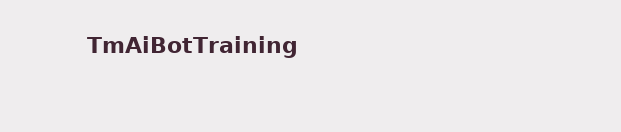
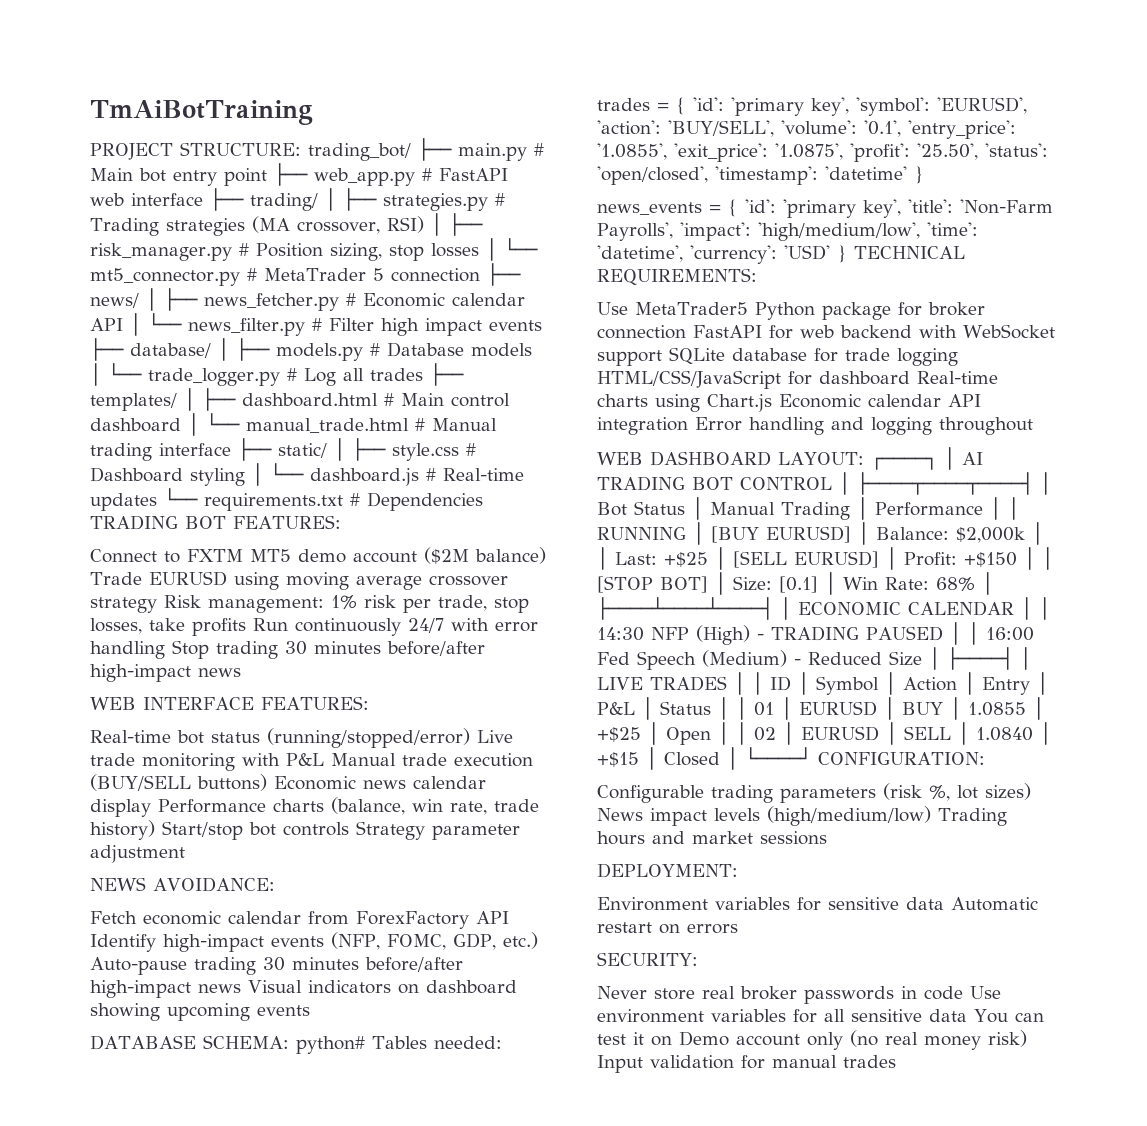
+ PROJECT STRUCTURE: trading_bot/ ├── main.py # Main bot entry point ├── web_app.py # FastAPI web interface ├── trading/ │ ├── strategies.py # Trading strategies (MA crossover, RSI) │ ├── risk_manager.py # Position sizing, stop losses │ └── mt5_connector.py # MetaTrader 5 connection ├── news/ │ ├── news_fetcher.py # Economic calendar API │ └── news_filter.py # Filter high impact events ├── database/ │ ├── models.py # Database models │ └── trade_logger.py # Log all trades ├── templates/ │ ├── dashboard.html # Main control dashboard │ └── manual_trade.html # Manual trading interface ├── static/ │ ├── style.css # Dashboard styling │ └── dashboard.js # Real-time updates └── requirements.txt # Dependencies TRADING BOT FEATURES:
+ Connect to FXTM MT5 demo account ($2M balance) Trade EURUSD using moving average crossover strategy Risk management: 1% risk per trade, stop losses, take profits Run continuously 24/7 with error handling Stop trading 30 minutes before/after high-impact news
+ WEB INTERFACE FEATURES:
+ Real-time bot status (running/stopped/error) Live trade monitoring with P&L Manual trade execution (BUY/SELL buttons) Economic news calendar display Performance charts (balance, win rate, trade history) Start/stop bot controls Strategy parameter adjustment
+ NEWS AVOIDANCE:
+ Fetch economic calendar from ForexFactory API Identify high-impact events (NFP, FOMC, GDP, etc.) Auto-pause trading 30 minutes before/after high-impact news Visual indicators on dashboard showing upcoming events
+ DATABASE SCHEMA: python# Tables needed: trades = { 'id': 'primary key', 'symbol': 'EURUSD', 'action': 'BUY/SELL', 'volume': '0.1', 'entry_price': '1.0855', 'exit_price': '1.0875', 'profit': '25.50', 'status': 'open/closed', 'timestamp': 'datetime' }
+ news_events = { 'id': 'primary key', 'title': 'Non-Farm Payrolls', 'impact': 'high/medium/low', 'time': 'datetime', 'currency': 'USD' } TECHNICAL REQUIREMENTS:
+ Use MetaTrader5 Python package for broker connection FastAPI for web backend with WebSocket support SQLite database for trade logging HTML/CSS/JavaScript for dashboard Real-time charts using Chart.js Economic calendar API integration Error handling and logging throughout
+ WEB DASHBOARD LAYOUT: ┌────┐ │ AI TRADING BOT CONTROL │ ├────┬────┬────┤ │ Bot Status │ Manual Trading │ Performance │ │ RUNNING │ [BUY EURUSD] │ Balance: $2,000k │ │ Last: +$25 │ [SELL EURUSD] │ Profit: +$150 │ │ [STOP BOT] │ Size: [0.1] │ Win Rate: 68% │ ├────┴────┴────┤ │ ECONOMIC CALENDAR │ │ 14:30 NFP (High) - TRADING PAUSED │ │ 16:00 Fed Speech (Medium) - Reduced Size │ ├────┤ │ LIVE TRADES │ │ ID │ Symbol │ Action │ Entry │ P&L │ Status │ │ 01 │ EURUSD │ BUY │ 1.0855 │ +$25 │ Open │ │ 02 │ EURUSD │ SELL │ 1.0840 │ +$15 │ Closed │ └────┘ CONFIGURATION:
+ Configurable trading parameters (risk %, lot sizes) News impact levels (high/medium/low) Trading hours and market sessions
+ DEPLOYMENT:
+ Environment variables for sensitive data Automatic restart on errors
+ SECURITY:
+ Never store real broker passwords in code Use environment variables for all sensitive data You can test it on Demo account only (no real money risk) Input validation for manual trades

